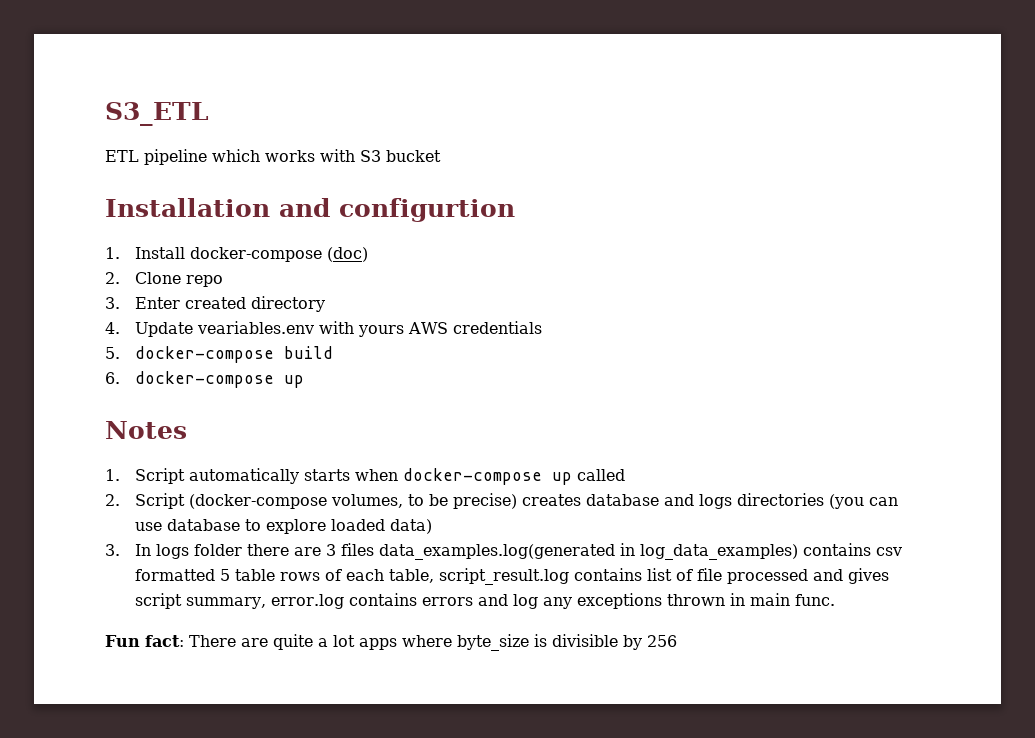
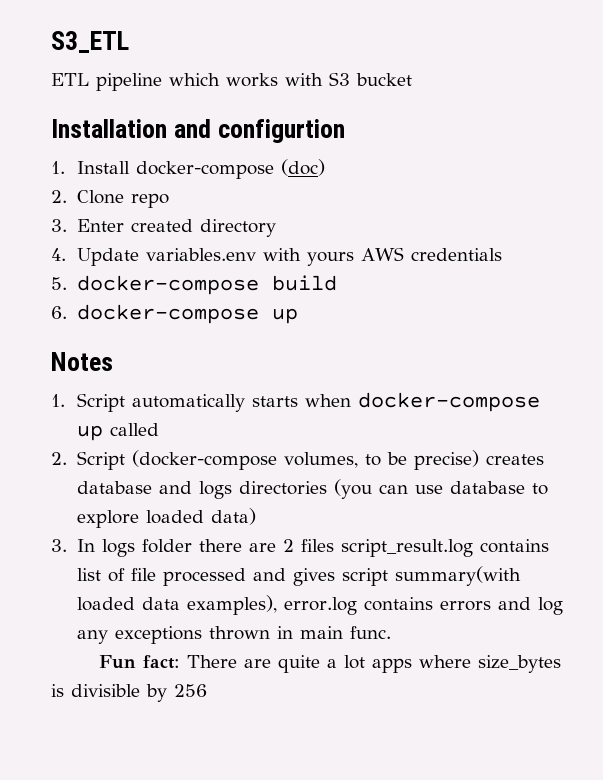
- 4. Update veariables.env with yours AWS credentials
+ 4. Update variables.env with yours AWS credentials
- 3. In logs folder there are 3 files data_examples.log(generated in log_data_examples) contains csv formatted 5 table rows of each table, script_result.log contains list of file processed and gives script summary, error.log contains errors and log any exceptions thrown in main func.
+ 3. In logs folder there are 2 files script_result.log contains list of file processed and gives script summary(with loaded data examples), error.log contains errors and log any exceptions thrown in main func.
- Fun fact: There are quite a lot apps where byte_size is divisible by 256
+ Fun fact: There are quite a lot apps where size_bytes is divisible by 256

